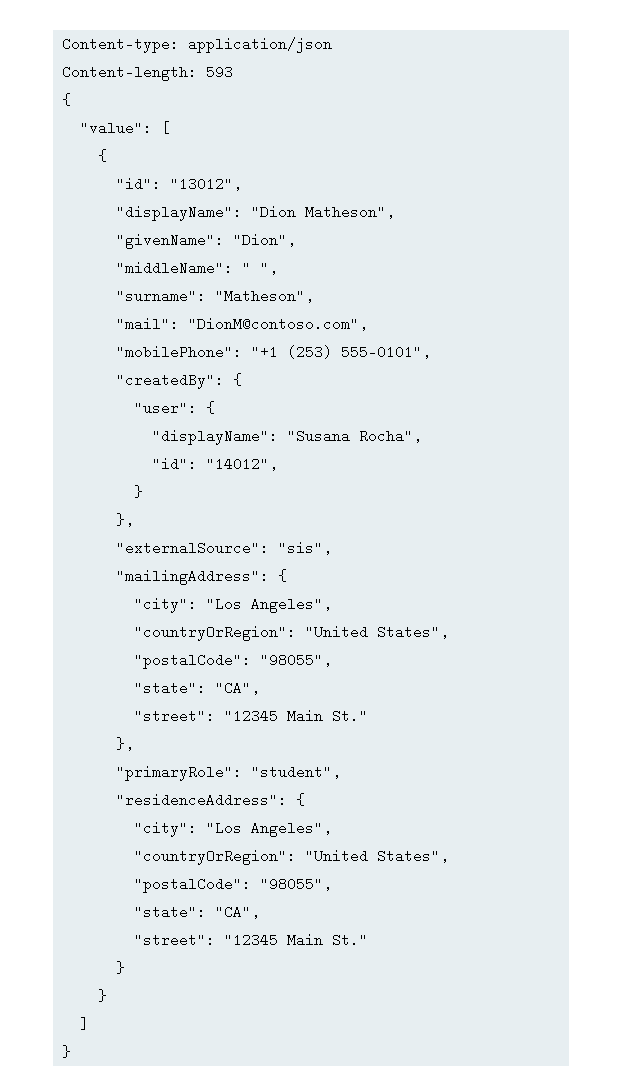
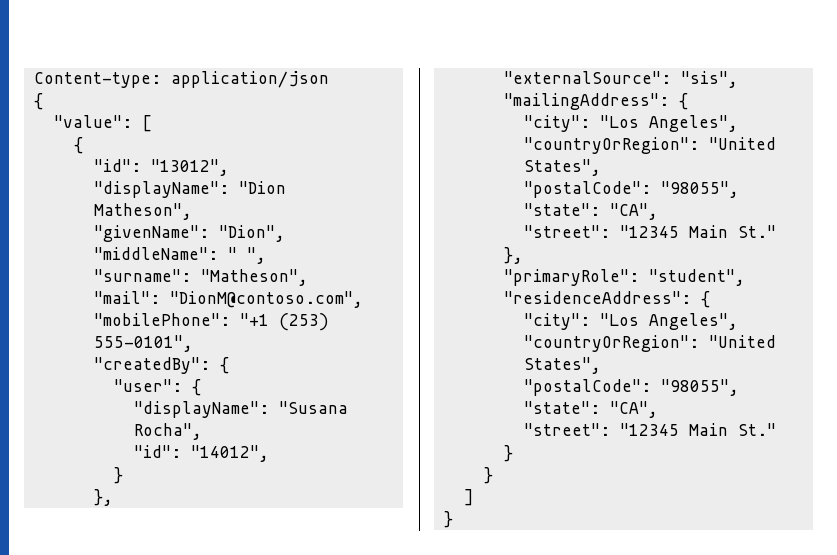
- Content-length: 593

